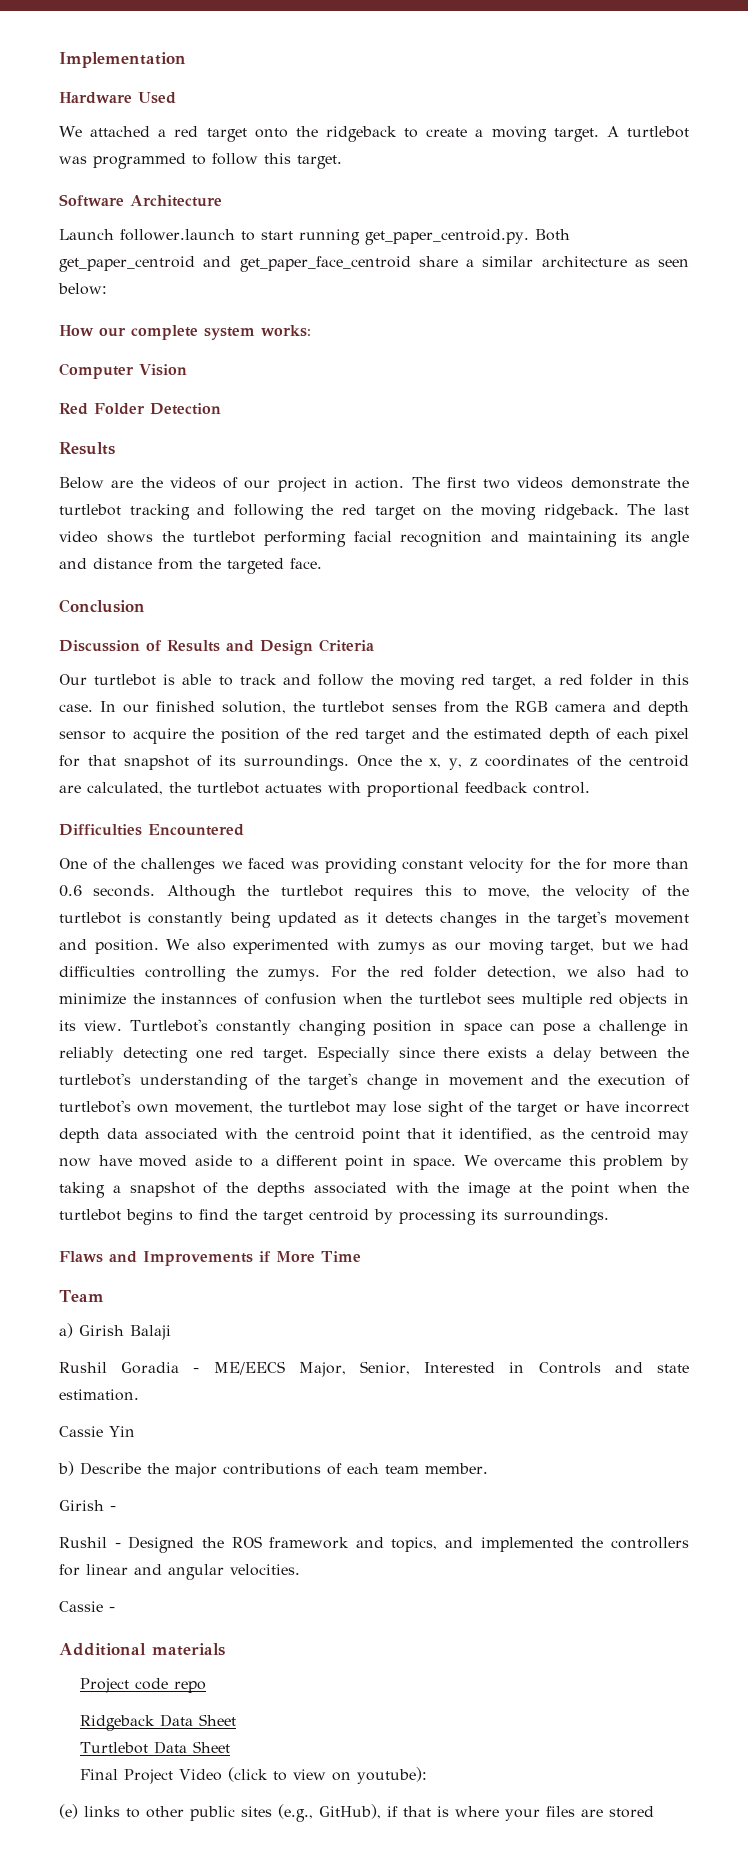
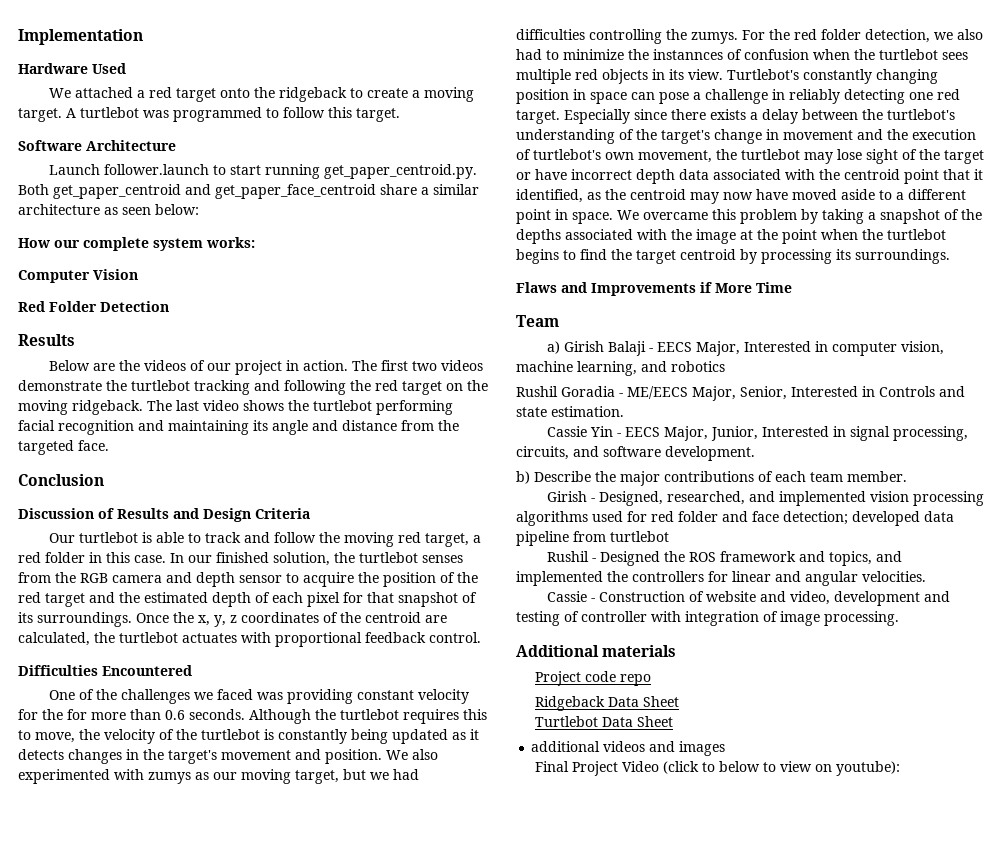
- a) Girish Balaji
+ a) Girish Balaji - EECS Major, Interested in computer vision, machine learning, and robotics
- Cassie Yin
+ Cassie Yin - EECS Major, Junior, Interested in signal processing, circuits, and software development.
- Girish -
+ Girish - Designed, researched, and implemented vision processing algorithms used for red folder and face detection; developed data pipeline from turtlebot
- Cassie -
+ Cassie - Construction of website and video, development and testing of controller with integration of image processing.
+ additional videos and images
- Final Project Video (click to view on youtube):
+ Final Project Video (click to below to view on youtube):
- (e) links to other public sites (e.g., GitHub), if that is where your files are stored

